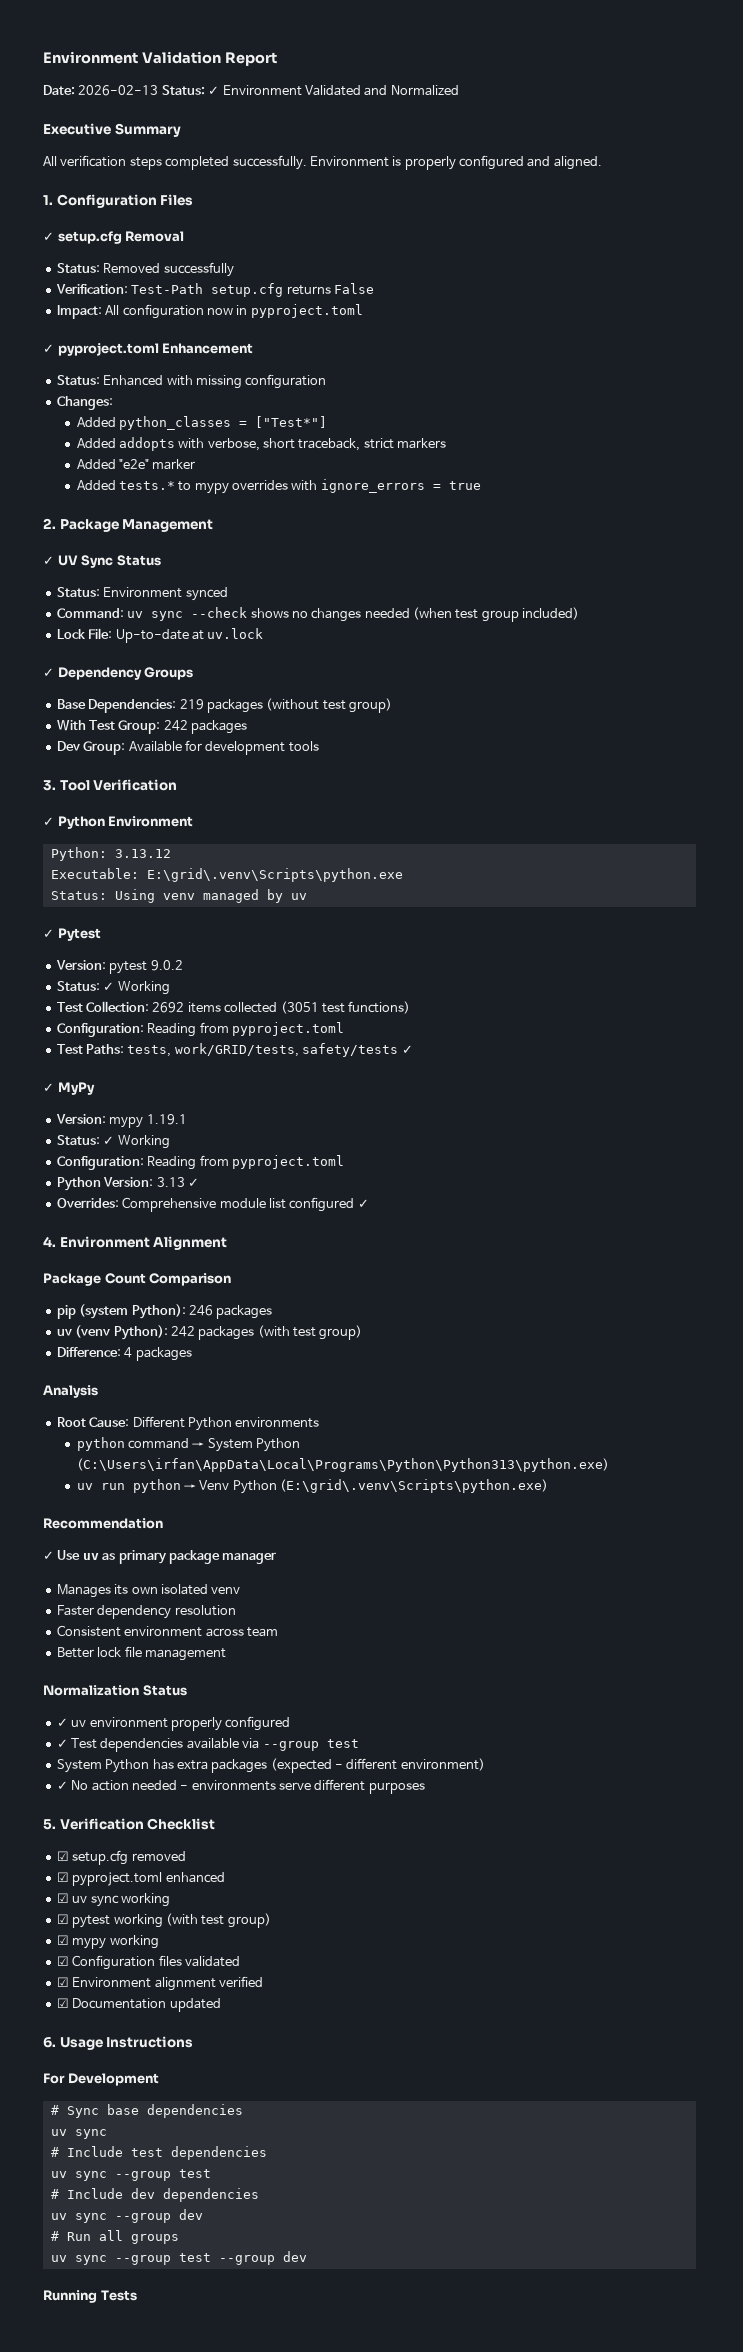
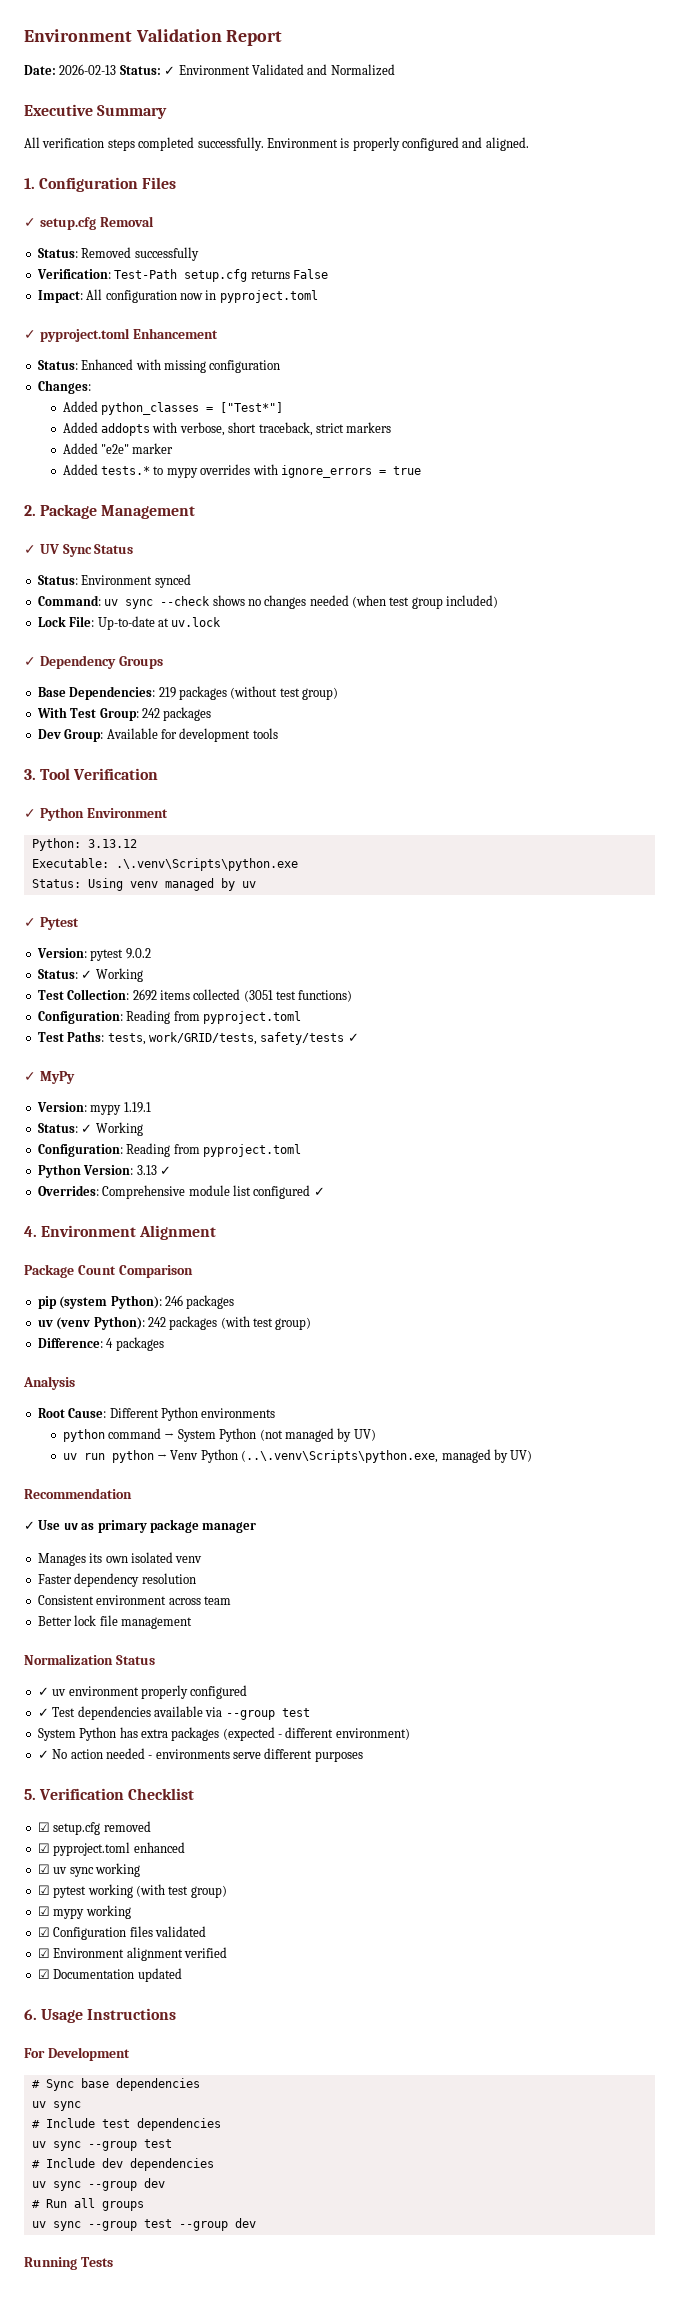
- Executable: E:\grid\.venv\Scripts\python.exe
+ Executable: .\.venv\Scripts\python.exe
- python command → System Python (C:\Users\irfan\AppData\Local\Programs\Python\Python313\python.exe)
+ python command → System Python (not managed by UV)
- uv run python → Venv Python (E:\grid\.venv\Scripts\python.exe)
+ uv run python → Venv Python (..\.venv\Scripts\python.exe, managed by UV)

